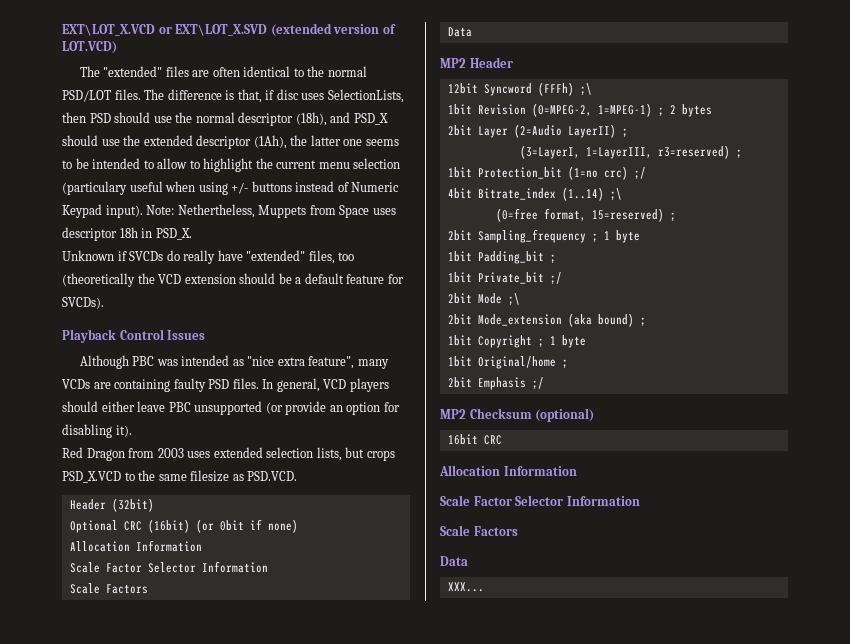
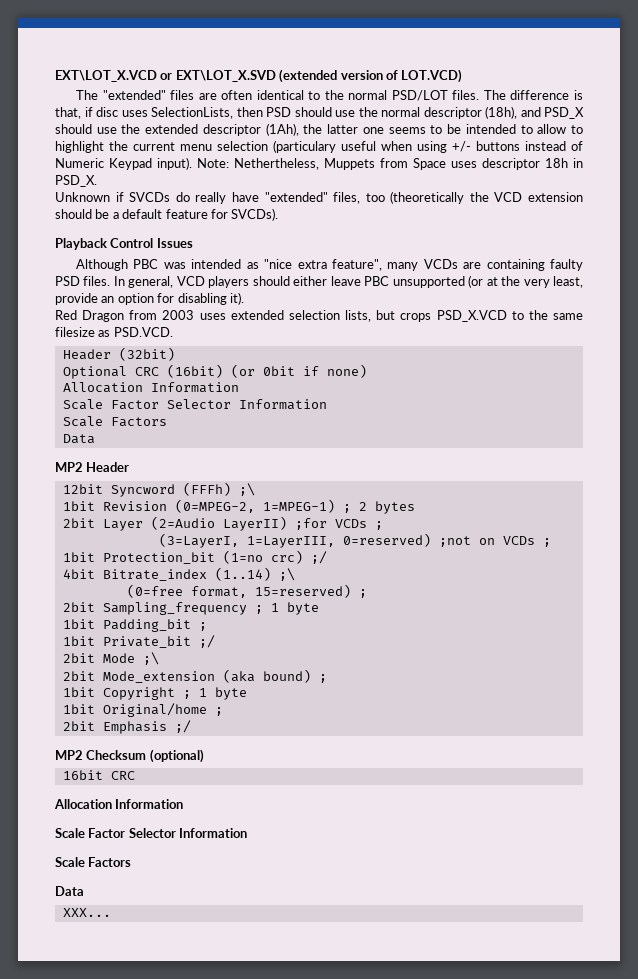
- In general, VCD players should either leave PBC unsupported (or provide an option for disabling it).
+ In general, VCD players should either leave PBC unsupported (or at the very least, provide an option for disabling it).
- 2bit Layer (2=Audio LayerII) ;
+ 2bit Layer (2=Audio LayerII) ;for VCDs ;
- (3=LayerI, 1=LayerIII, r3=reserved) ;
+ (3=LayerI, 1=LayerIII, 0=reserved) ;not on VCDs ;

